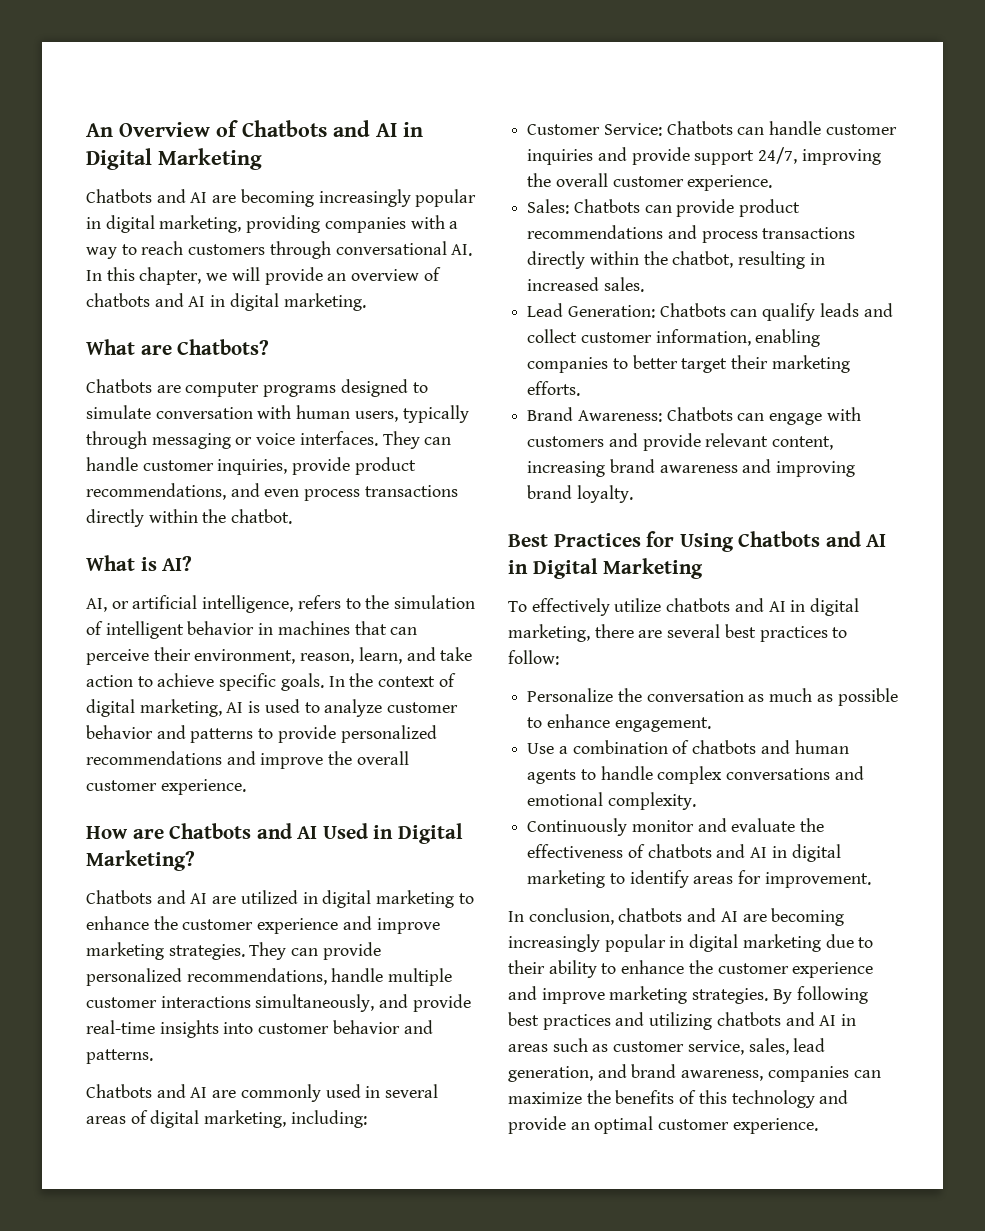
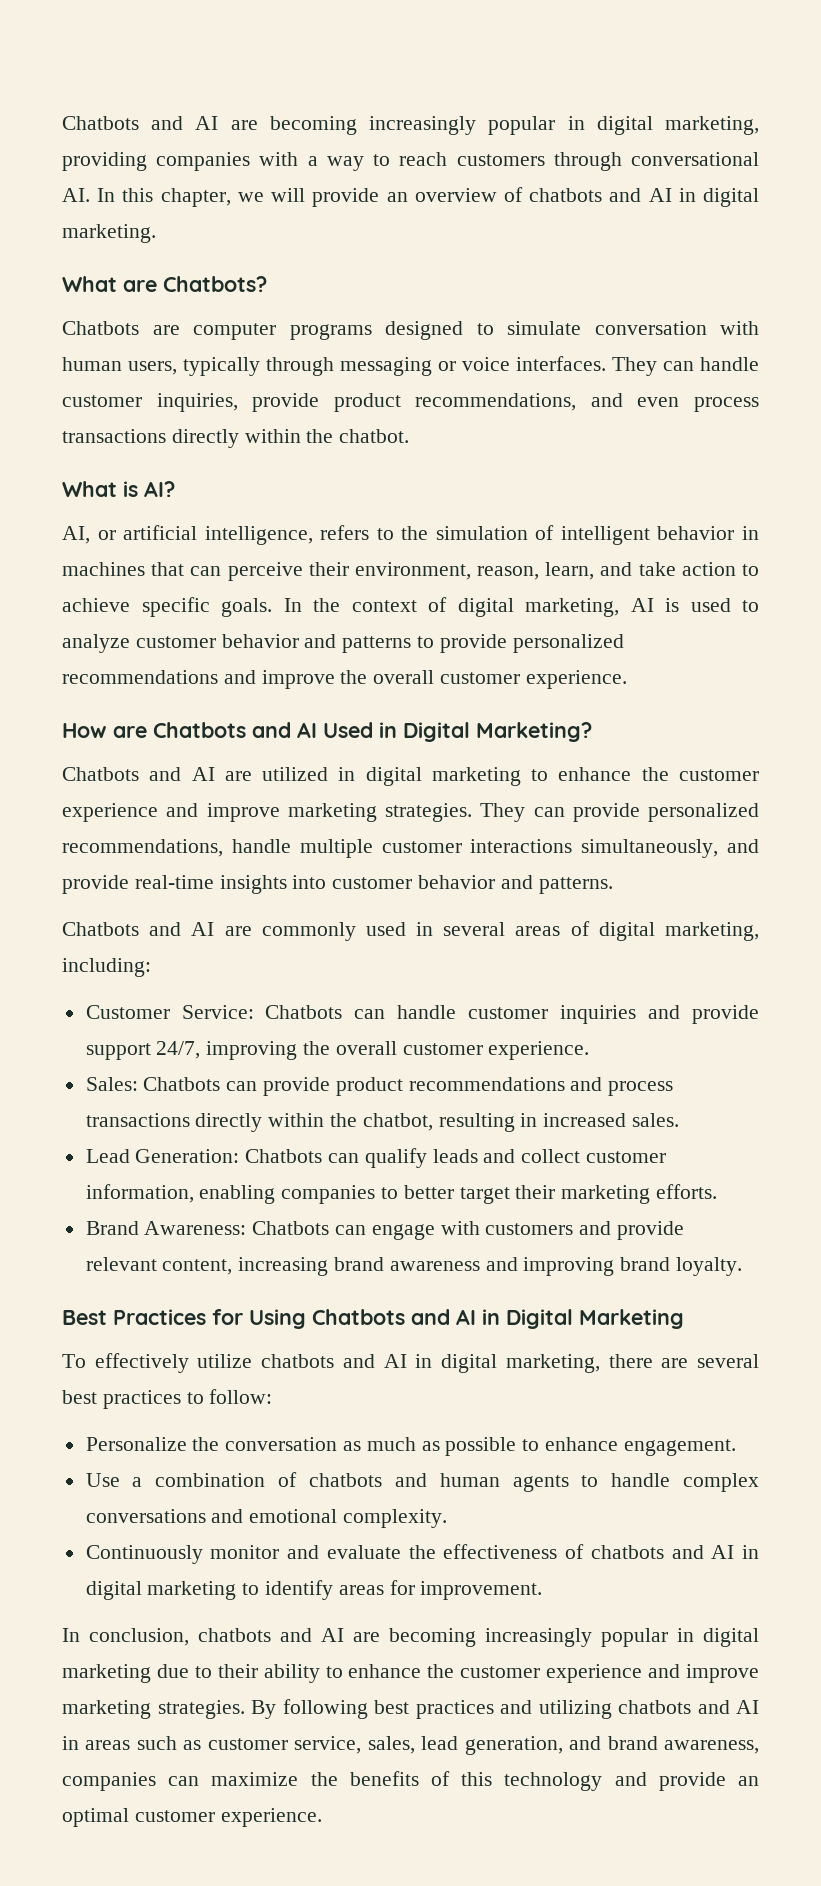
- An Overview of Chatbots and AI in Digital Marketing

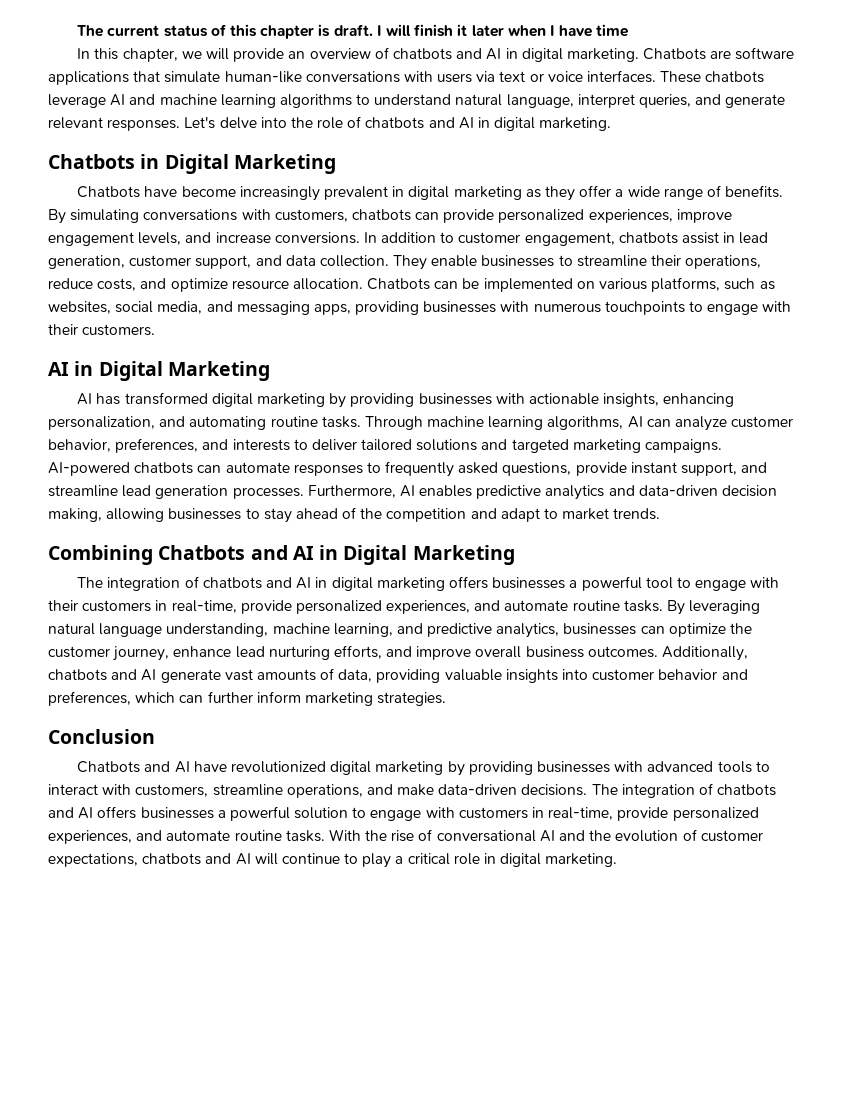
- Chatbots and AI are becoming increasingly popular in digital marketing, providing companies with a way to reach customers through conversational AI. In this chapter, we will provide an overview of chatbots and AI in digital marketing.
- What are Chatbots?
- Chatbots are computer programs designed to simulate conversation with human users, typically through messaging or voice interfaces. They can handle customer inquiries, provide product recommendations, and even process transactions directly within the chatbot.
- What is AI?
- AI, or artificial intelligence, refers to the simulation of intelligent behavior in machines that can perceive their environment, reason, learn, and take action to achieve specific goals. In the context of digital marketing, AI is used to analyze customer behavior and patterns to provide personalized recommendations and improve the overall customer experience.
- How are Chatbots and AI Used in Digital Marketing?
- Chatbots and AI are utilized in digital marketing to enhance the customer experience and improve marketing strategies. They can provide personalized recommendations, handle multiple customer interactions simultaneously, and provide real-time insights into customer behavior and patterns.
- Chatbots and AI are commonly used in several areas of digital marketing, including:
- Customer Service: Chatbots can handle customer inquiries and provide support 24/7, improving the overall customer experience.
- Sales: Chatbots can provide product recommendations and process transactions directly within the chatbot, resulting in increased sales.
- Lead Generation: Chatbots can qualify leads and collect customer information, enabling companies to better target their marketing efforts.
- Brand Awareness: Chatbots can engage with customers and provide relevant content, increasing brand awareness and improving brand loyalty.
- Best Practices for Using Chatbots and AI in Digital Marketing
+ The current status of this chapter is draft. I will finish it later when I have time
+ In this chapter, we will provide an overview of chatbots and AI in digital marketing. Chatbots are software applications that simulate human-like conversations with users via text or voice interfaces. These chatbots leverage AI and machine learning algorithms to understand natural language, interpret queries, and generate relevant responses. Let's delve into the role of chatbots and AI in digital marketing.
+ Chatbots in Digital Marketing
+ Chatbots have become increasingly prevalent in digital marketing as they offer a wide range of benefits. By simulating conversations with customers, chatbots can provide personalized experiences, improve engagement levels, and increase conversions. In addition to customer engagement, chatbots assist in lead generation, customer support, and data collection. They enable businesses to streamline their operations, reduce costs, and optimize resource allocation. Chatbots can be implemented on various platforms, such as websites, social media, and messaging apps, providing businesses with numerous touchpoints to engage with their customers.
+ AI in Digital Marketing
+ AI has transformed digital marketing by providing businesses with actionable insights, enhancing personalization, and automating routine tasks. Through machine learning algorithms, AI can analyze customer behavior, preferences, and interests to deliver tailored solutions and targeted marketing campaigns. AI-powered chatbots can automate responses to frequently asked questions, provide instant support, and streamline lead generation processes. Furthermore, AI enables predictive analytics and data-driven decision making, allowing businesses to stay ahead of the competition and adapt to market trends.
+ Combining Chatbots and AI in Digital Marketing
- To effectively utilize chatbots and AI in digital marketing, there are several best practices to follow:
- Personalize the conversation as much as possible to enhance engagement.
- Use a combination of chatbots and human agents to handle complex conversations and emotional complexity.
- Continuously monitor and evaluate the effectiveness of chatbots and AI in digital marketing to identify areas for improvement.
- In conclusion, chatbots and AI are becoming increasingly popular in digital marketing due to their ability to enhance the customer experience and improve marketing strategies. By following best practices and utilizing chatbots and AI in areas such as customer service, sales, lead generation, and brand awareness, companies can maximize the benefits of this technology and provide an optimal customer experience.
+ The integration of chatbots and AI in digital marketing offers businesses a powerful tool to engage with their customers in real-time, provide personalized experiences, and automate routine tasks. By leveraging natural language understanding, machine learning, and predictive analytics, businesses can optimize the customer journey, enhance lead nurturing efforts, and improve overall business outcomes. Additionally, chatbots and AI generate vast amounts of data, providing valuable insights into customer behavior and preferences, which can further inform marketing strategies.
+ Conclusion
+ Chatbots and AI have revolutionized digital marketing by providing businesses with advanced tools to interact with customers, streamline operations, and make data-driven decisions. The integration of chatbots and AI offers businesses a powerful solution to engage with customers in real-time, provide personalized experiences, and automate routine tasks. With the rise of conversational AI and the evolution of customer expectations, chatbots and AI will continue to play a critical role in digital marketing.

